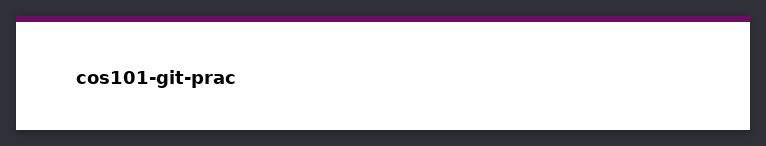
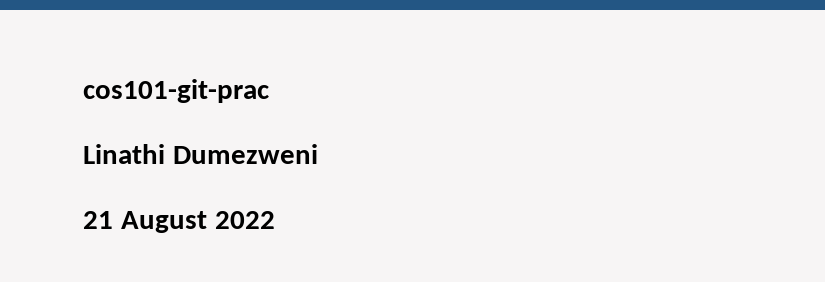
+ Linathi Dumezweni
+ 21 August 2022

